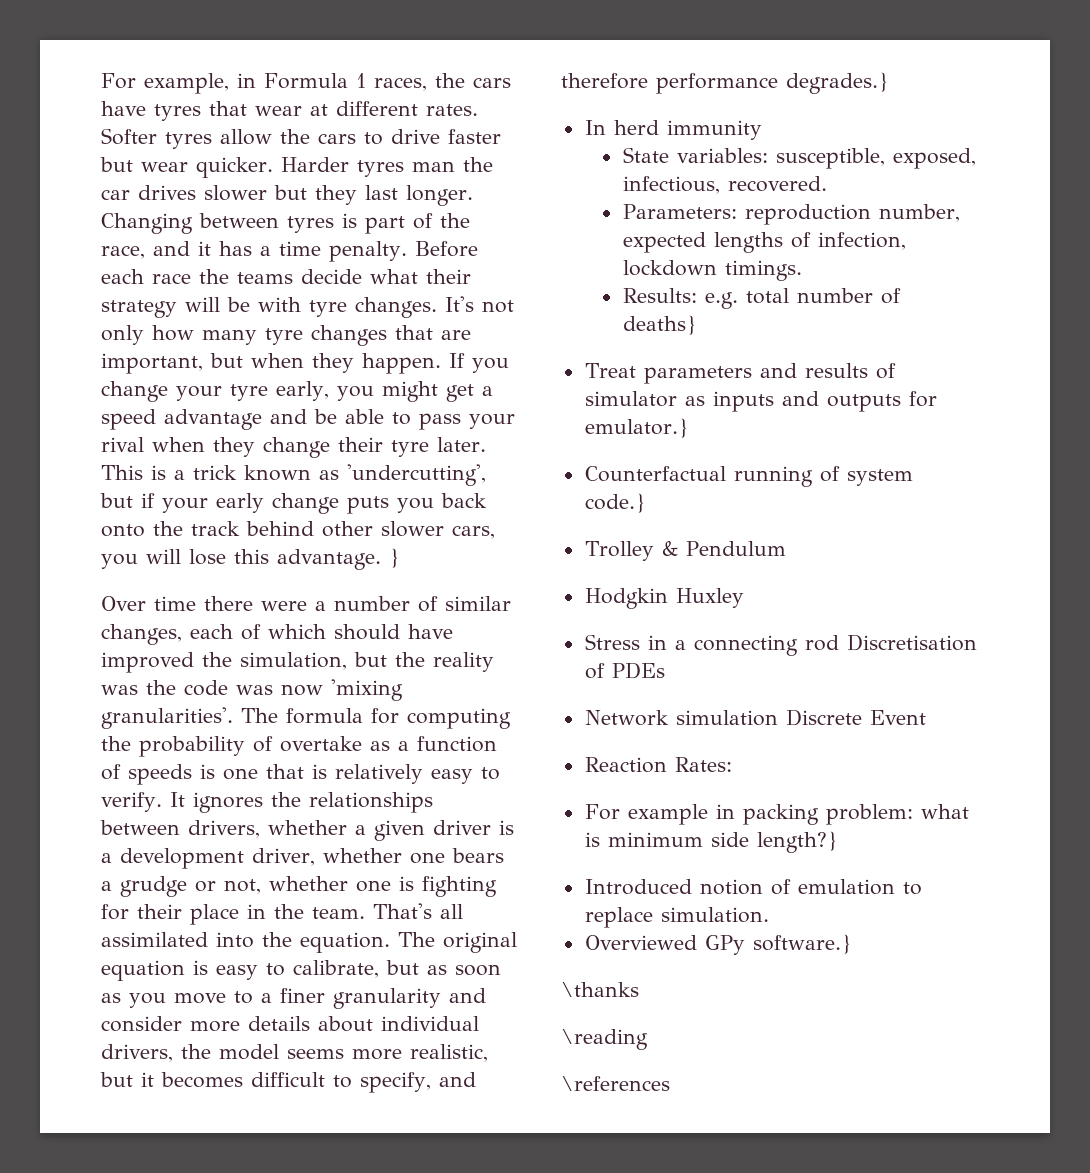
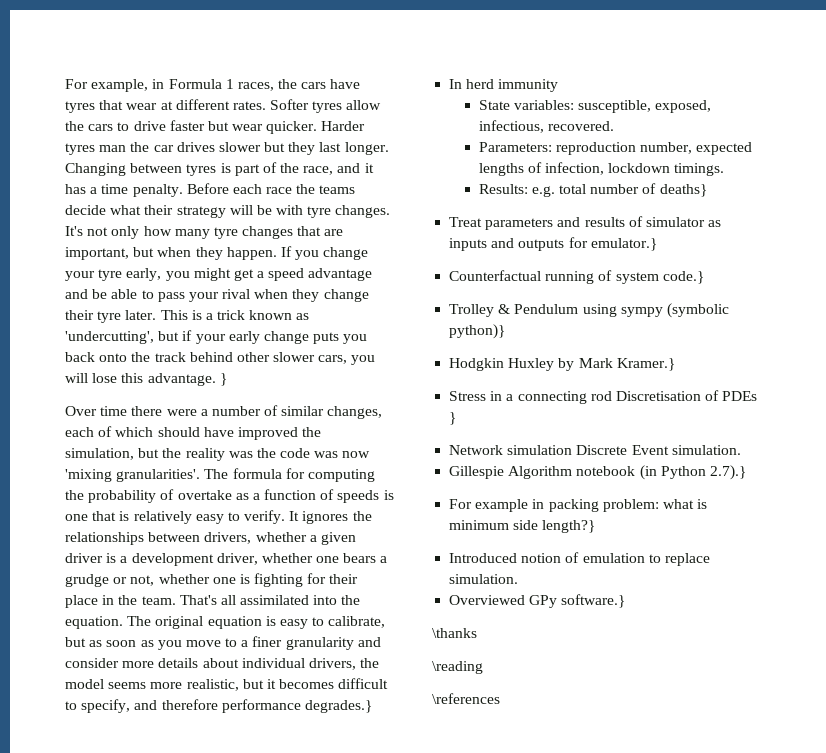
- Trolley & Pendulum
+ Trolley & Pendulum using sympy (symbolic python)}
- Hodgkin Huxley
+ Hodgkin Huxley by Mark Kramer.}
- Stress in a connecting rod Discretisation of PDEs
+ Stress in a connecting rod Discretisation of PDEs }
- Network simulation Discrete Event
- Reaction Rates:
+ Network simulation Discrete Event simulation.
+ Gillespie Algorithm notebook (in Python 2.7).}

